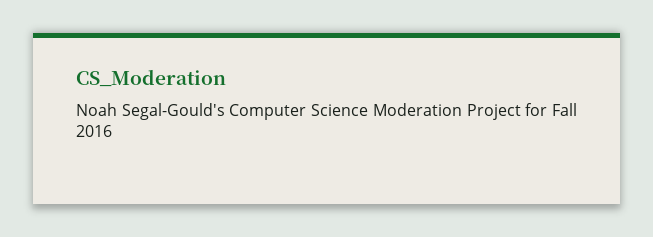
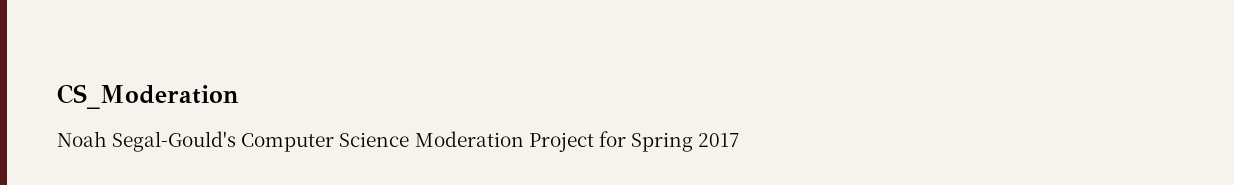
- Noah Segal-Gould's Computer Science Moderation Project for Fall 2016
+ Noah Segal-Gould's Computer Science Moderation Project for Spring 2017

